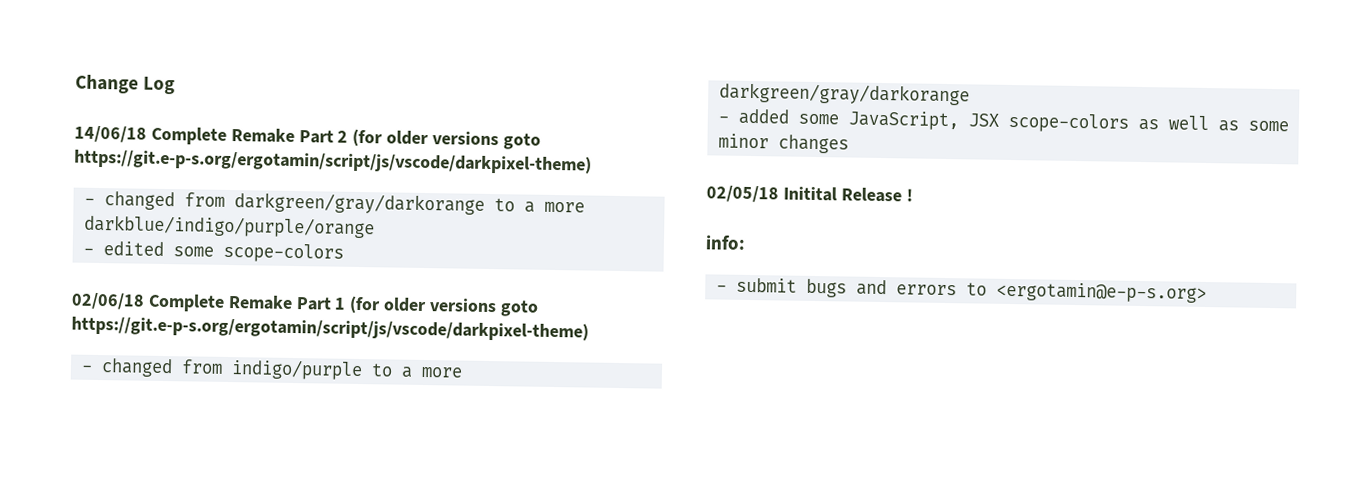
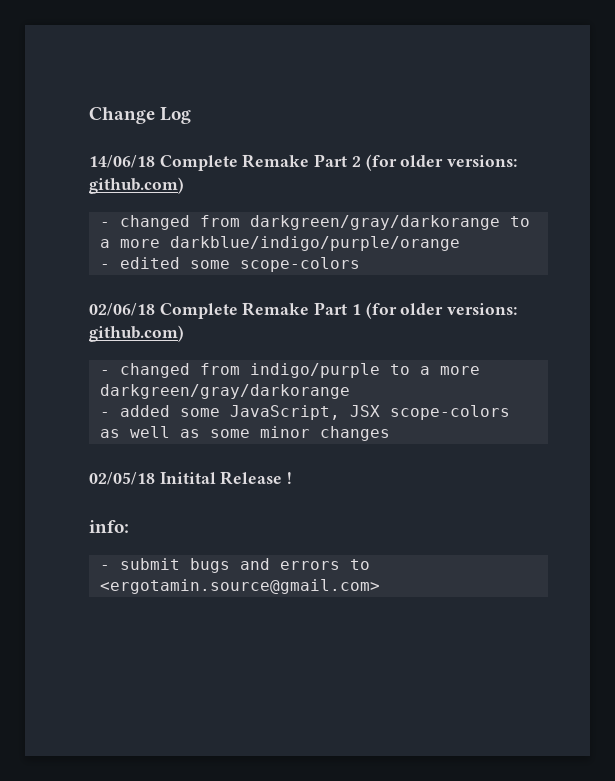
- 14/06/18 Complete Remake Part 2 (for older versions goto https://git.e-p-s.org/ergotamin/script/js/vscode/darkpixel-theme)
+ 14/06/18 Complete Remake Part 2 (for older versions: github.com)
- 02/06/18 Complete Remake Part 1 (for older versions goto https://git.e-p-s.org/ergotamin/script/js/vscode/darkpixel-theme)
+ 02/06/18 Complete Remake Part 1 (for older versions: github.com)
- - submit bugs and errors to <ergotamin@e-p-s.org>
+ - submit bugs and errors to <ergotamin.source@gmail.com>

